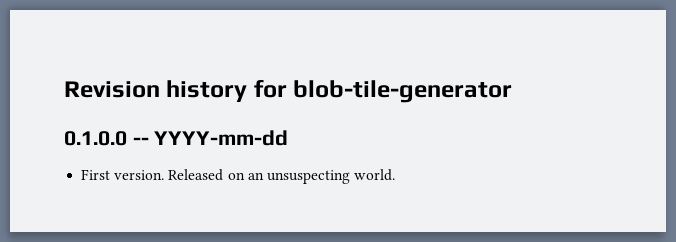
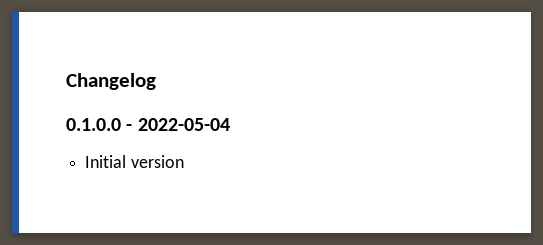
- Revision history for blob-tile-generator
- 0.1.0.0 -- YYYY-mm-dd
- First version. Released on an unsuspecting world.
+ Changelog
+ 0.1.0.0 - 2022-05-04
+ Initial version

